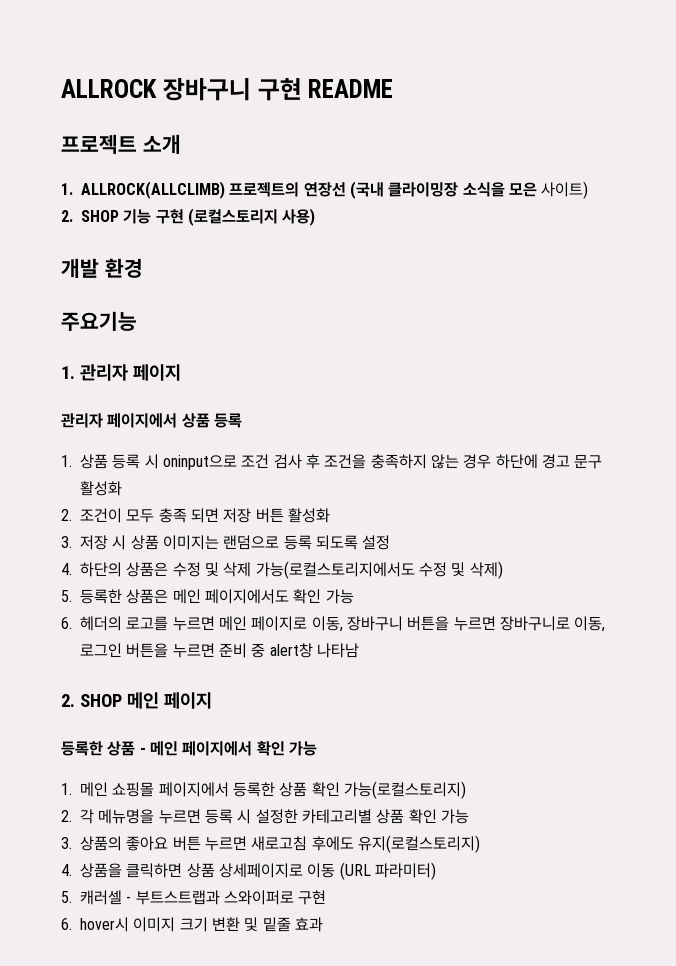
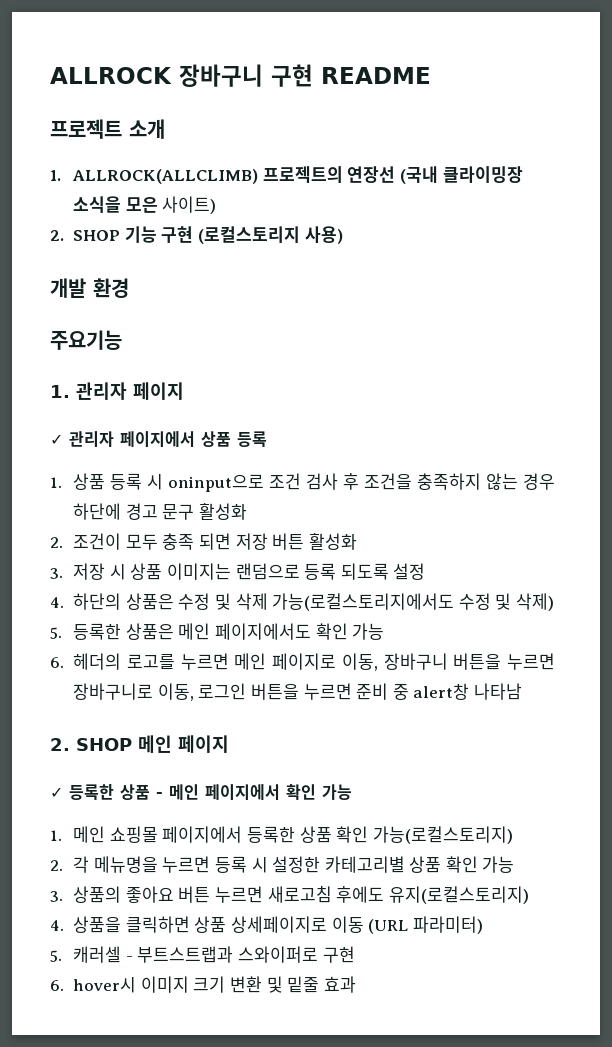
- 관리자 페이지에서 상품 등록
+ ✓ 관리자 페이지에서 상품 등록
- 등록한 상품 - 메인 페이지에서 확인 가능
+ ✓ 등록한 상품 - 메인 페이지에서 확인 가능

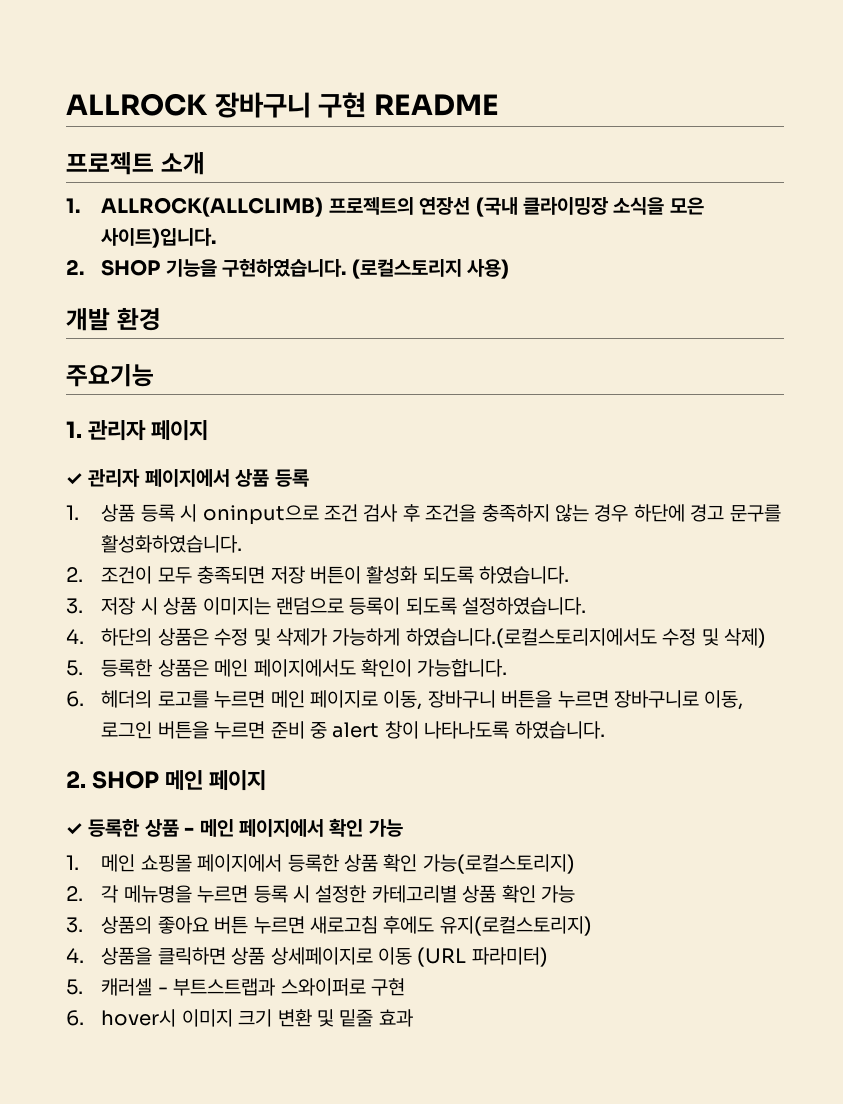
- 1. ALLROCK(ALLCLIMB) 프로젝트의 연장선 (국내 클라이밍장 소식을 모은 사이트)
- 2. SHOP 기능 구현 (로컬스토리지 사용)
+ 1. ALLROCK(ALLCLIMB) 프로젝트의 연장선 (국내 클라이밍장 소식을 모은 사이트)입니다.
+ 2. SHOP 기능을 구현하였습니다. (로컬스토리지 사용)
- 1. 상품 등록 시 oninput으로 조건 검사 후 조건을 충족하지 않는 경우 하단에 경고 문구 활성화
+ 1. 상품 등록 시 oninput으로 조건 검사 후 조건을 충족하지 않는 경우 하단에 경고 문구를 활성화하였습니다.
- 2. 조건이 모두 충족 되면 저장 버튼 활성화
+ 2. 조건이 모두 충족되면 저장 버튼이 활성화 되도록 하였습니다.
- 3. 저장 시 상품 이미지는 랜덤으로 등록 되도록 설정
+ 3. 저장 시 상품 이미지는 랜덤으로 등록이 되도록 설정하였습니다.
- 4. 하단의 상품은 수정 및 삭제 가능(로컬스토리지에서도 수정 및 삭제)
+ 4. 하단의 상품은 수정 및 삭제가 가능하게 하였습니다.(로컬스토리지에서도 수정 및 삭제)
- 5. 등록한 상품은 메인 페이지에서도 확인 가능
+ 5. 등록한 상품은 메인 페이지에서도 확인이 가능합니다.
- 6. 헤더의 로고를 누르면 메인 페이지로 이동, 장바구니 버튼을 누르면 장바구니로 이동, 로그인 버튼을 누르면 준비 중 alert창 나타남
+ 6. 헤더의 로고를 누르면 메인 페이지로 이동, 장바구니 버튼을 누르면 장바구니로 이동, 로그인 버튼을 누르면 준비 중 alert 창이 나타나도록 하였습니다.

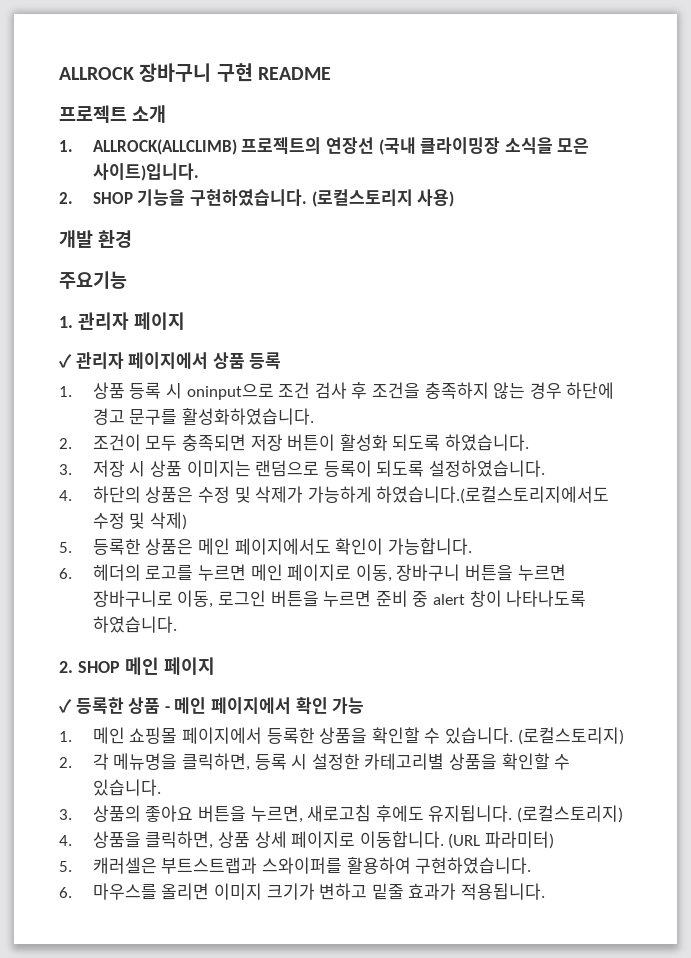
- 1. 메인 쇼핑몰 페이지에서 등록한 상품 확인 가능(로컬스토리지)
+ 1. 메인 쇼핑몰 페이지에서 등록한 상품을 확인할 수 있습니다. (로컬스토리지)
- 2. 각 메뉴명을 누르면 등록 시 설정한 카테고리별 상품 확인 가능
+ 2. 각 메뉴명을 클릭하면, 등록 시 설정한 카테고리별 상품을 확인할 수 있습니다.
- 3. 상품의 좋아요 버튼 누르면 새로고침 후에도 유지(로컬스토리지)
- 4. 상품을 클릭하면 상품 상세페이지로 이동 (URL 파라미터)
- 5. 캐러셀 - 부트스트랩과 스와이퍼로 구현
- 6. hover시 이미지 크기 변환 및 밑줄 효과
+ 3. 상품의 좋아요 버튼을 누르면, 새로고침 후에도 유지됩니다. (로컬스토리지)
+ 4. 상품을 클릭하면, 상품 상세 페이지로 이동합니다. (URL 파라미터)
+ 5. 캐러셀은 부트스트랩과 스와이퍼를 활용하여 구현하였습니다.
+ 6. 마우스를 올리면 이미지 크기가 변하고 밑줄 효과가 적용됩니다.

